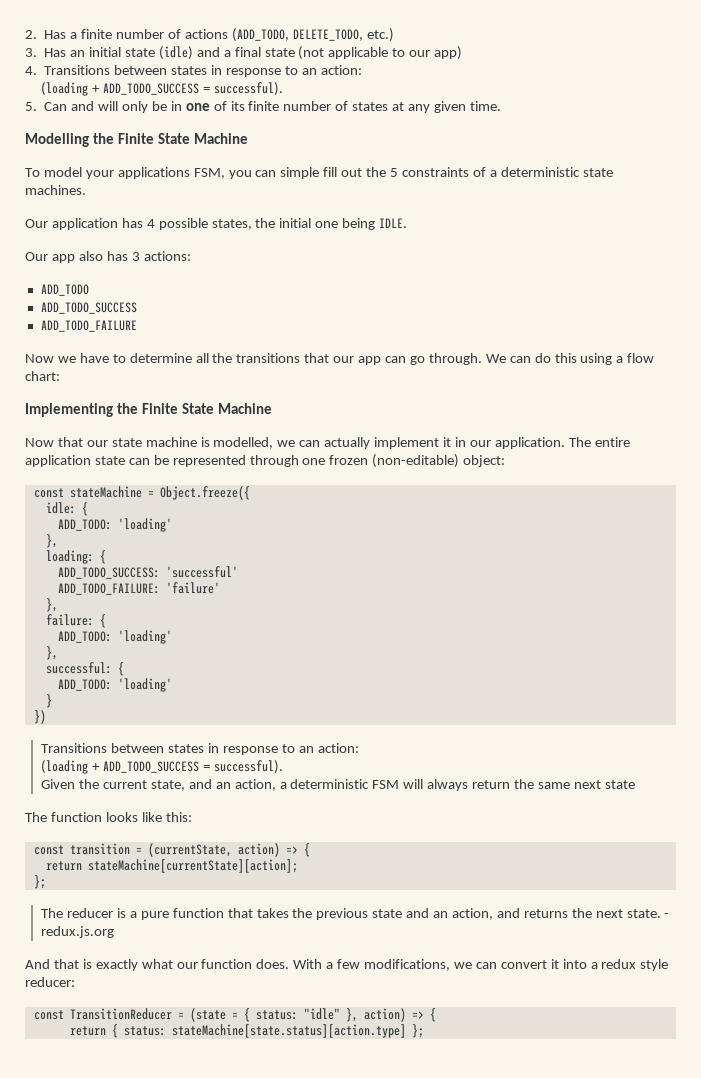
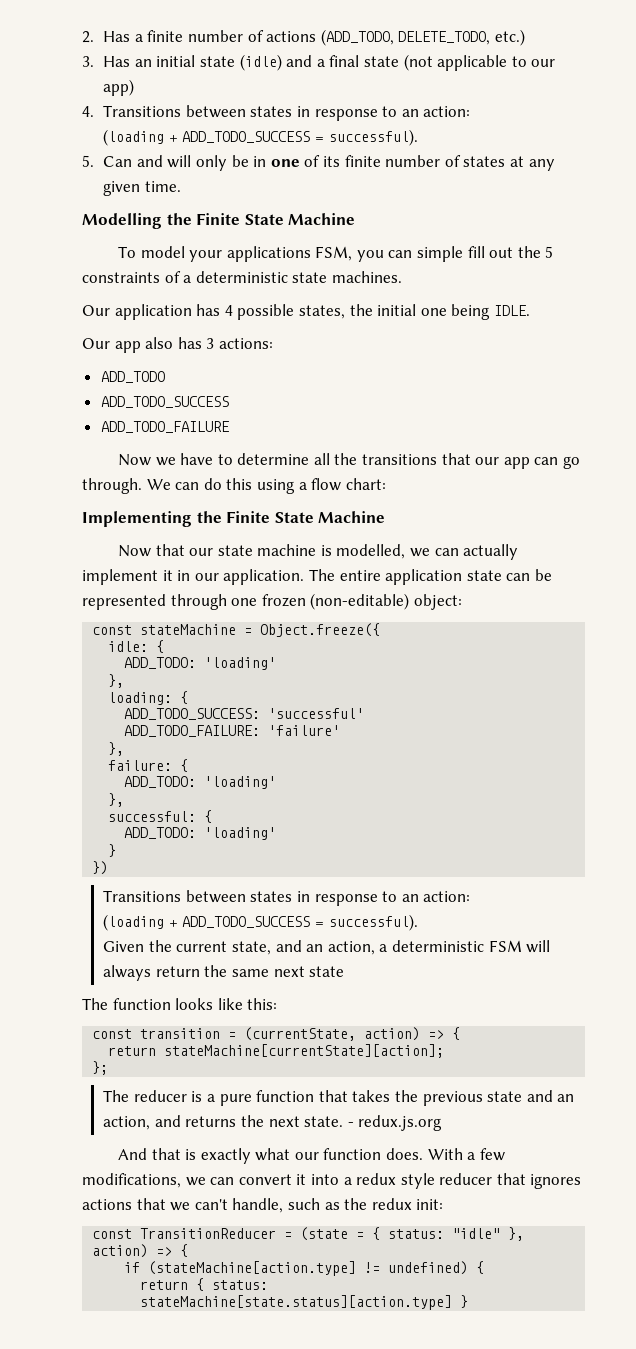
- With a few modifications, we can convert it into a redux style reducer:
+ With a few modifications, we can convert it into a redux style reducer that ignores actions that we can't handle, such as the redux init:
+ if (stateMachine[action.type] != undefined) {
- return { status: stateMachine[state.status][action.type] };
+ return { status: stateMachine[state.status][action.type] }

